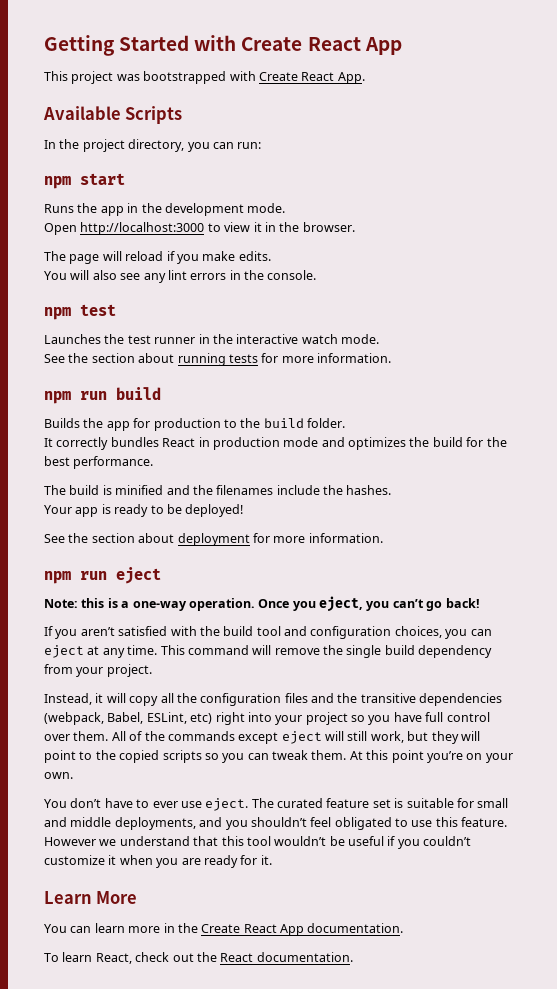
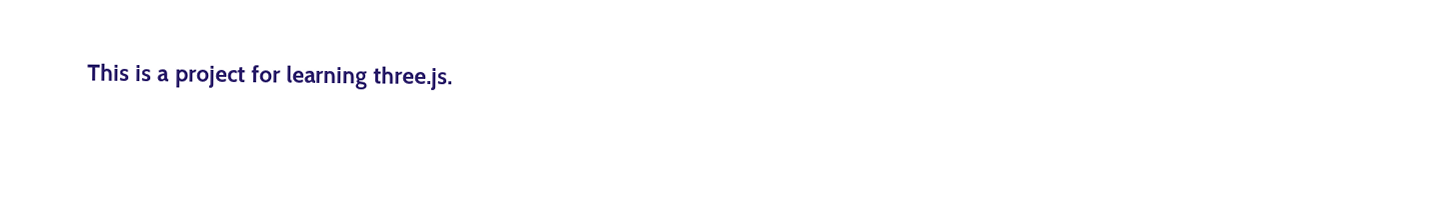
- Getting Started with Create React App
- This project was bootstrapped with Create React App.
- Available Scripts
- In the project directory, you can run:
- npm start
- Runs the app in the development mode.
- Open http://localhost:3000 to view it in the browser.
- The page will reload if you make edits.
- You will also see any lint errors in the console.
- npm test
- Launches the test runner in the interactive watch mode.
- See the section about running tests for more information.
- npm run build
- Builds the app for production to the build folder.
- It correctly bundles React in production mode and optimizes the build for the best performance.
- The build is minified and the filenames include the hashes.
- Your app is ready to be deployed!
- See the section about deployment for more information.
- npm run eject
- Note: this is a one-way operation. Once you eject, you can’t go back!
- If you aren’t satisfied with the build tool and configuration choices, you can eject at any time. This command will remove the single build dependency from your project.
- Instead, it will copy all the configuration files and the transitive dependencies (webpack, Babel, ESLint, etc) right into your project so you have full control over them. All of the commands except eject will still work, but they will point to the copied scripts so you can tweak them. At this point you’re on your own.
- You don’t have to ever use eject. The curated feature set is suitable for small and middle deployments, and you shouldn’t feel obligated to use this feature. However we understand that this tool wouldn’t be useful if you couldn’t customize it when you are ready for it.
- Learn More
- You can learn more in the Create React App documentation.
- To learn React, check out the React documentation.
+ This is a project for learning three.js.

